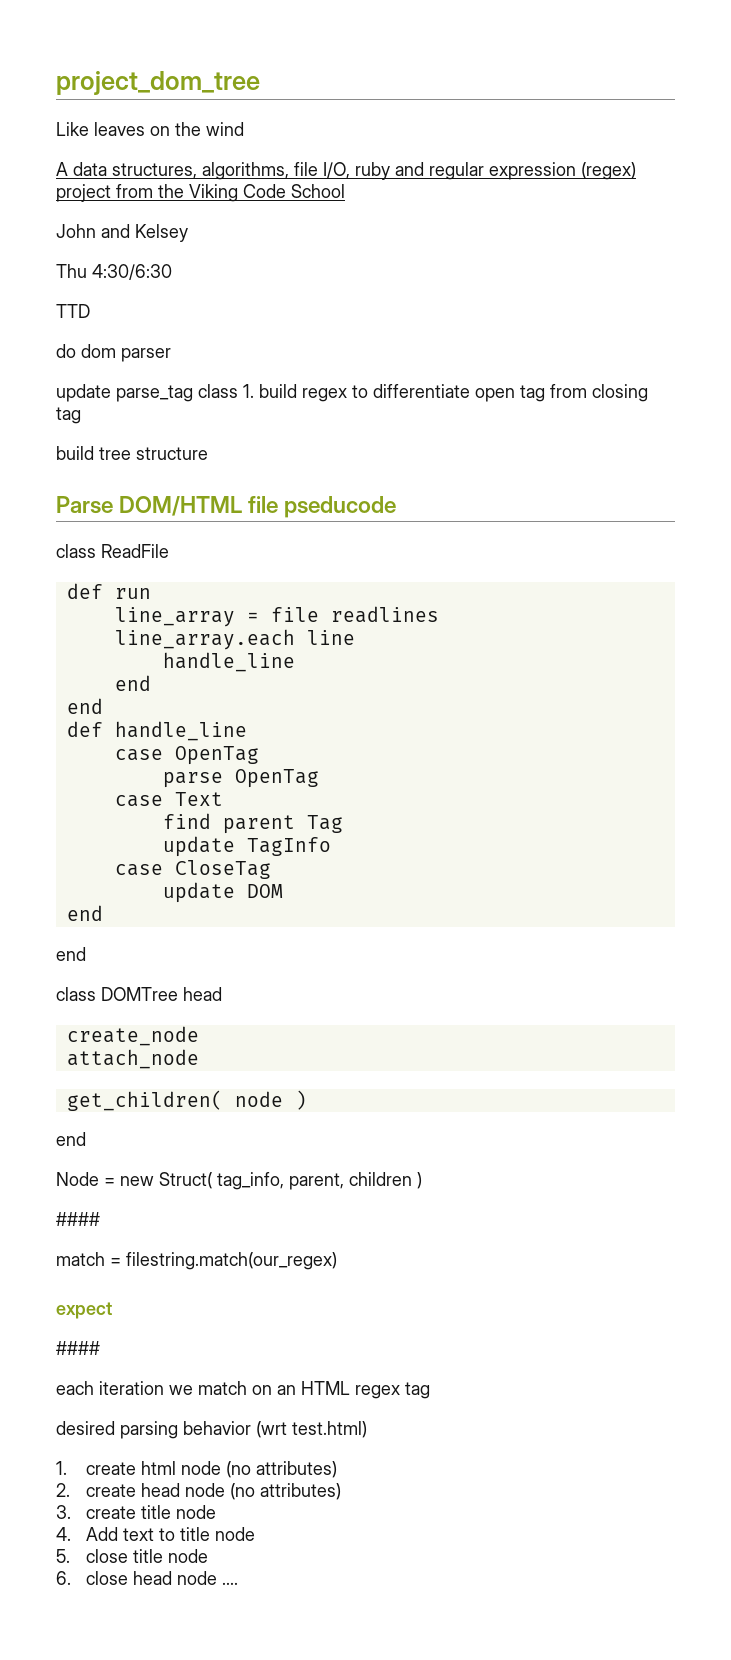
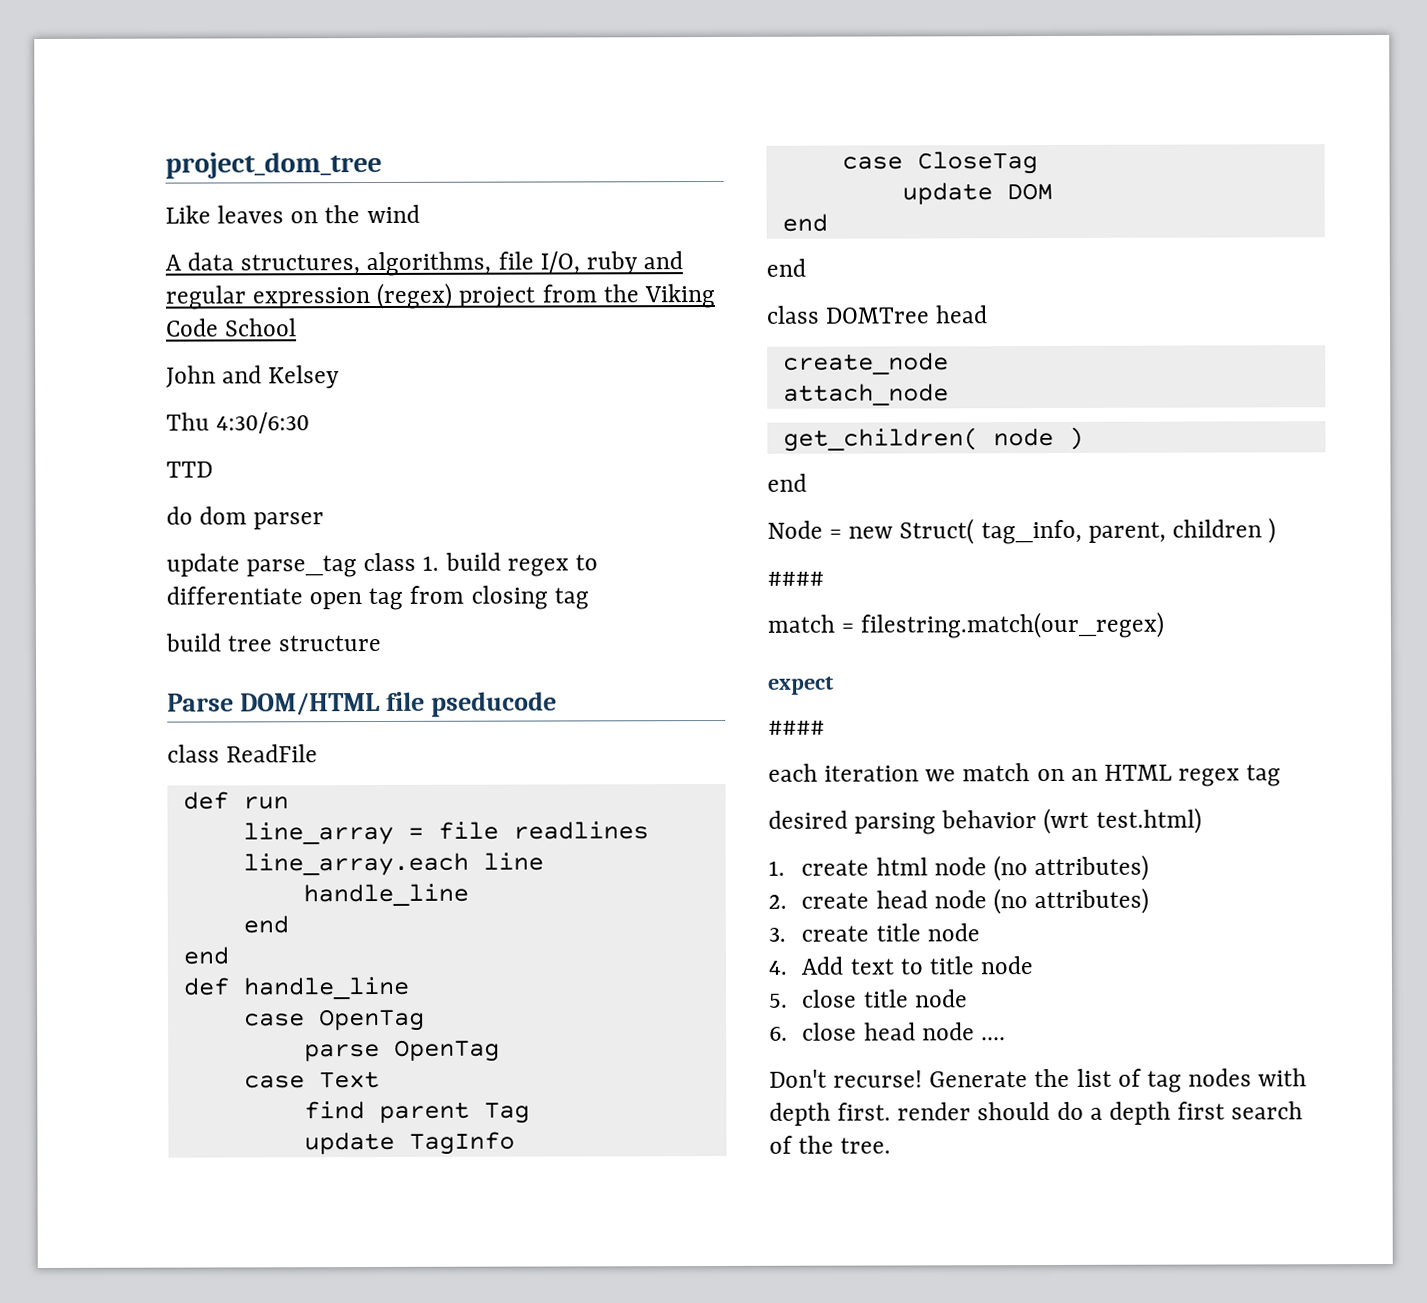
+ Don't recurse! Generate the list of tag nodes with depth first. render should do a depth first search of the tree.

